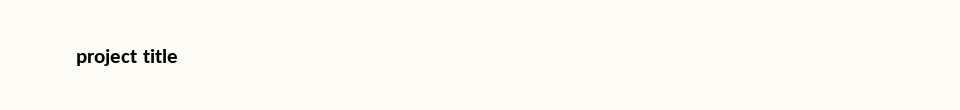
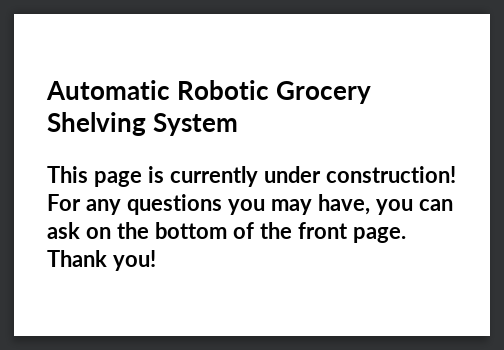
- project title
+ Automatic Robotic Grocery Shelving System
+ This page is currently under construction! For any questions you may have, you can ask on the bottom of the front page. Thank you!

